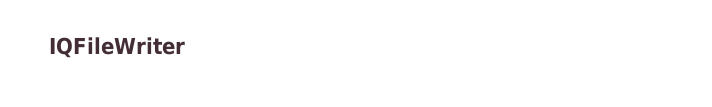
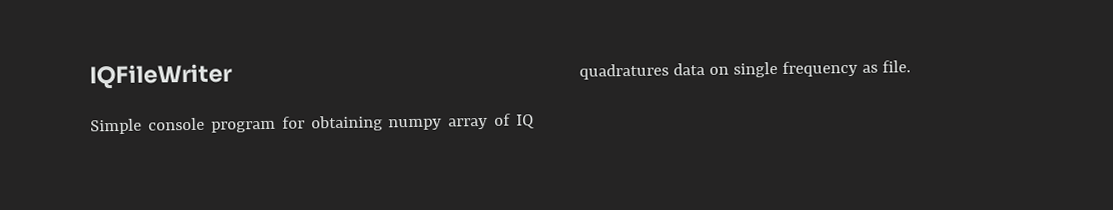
+ Simple console program for obtaining numpy array of IQ quadratures data on single frequency as file.

